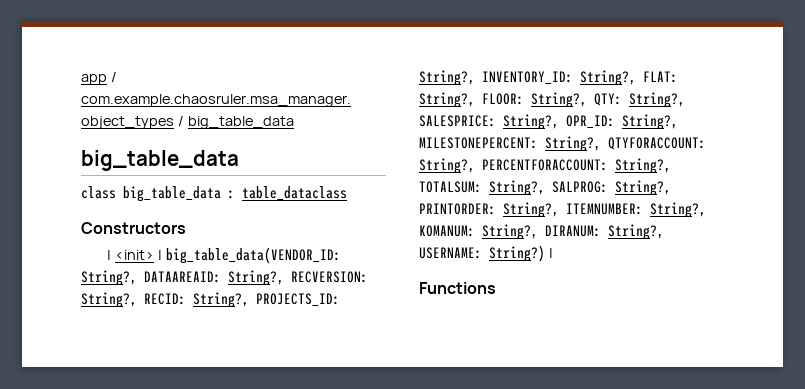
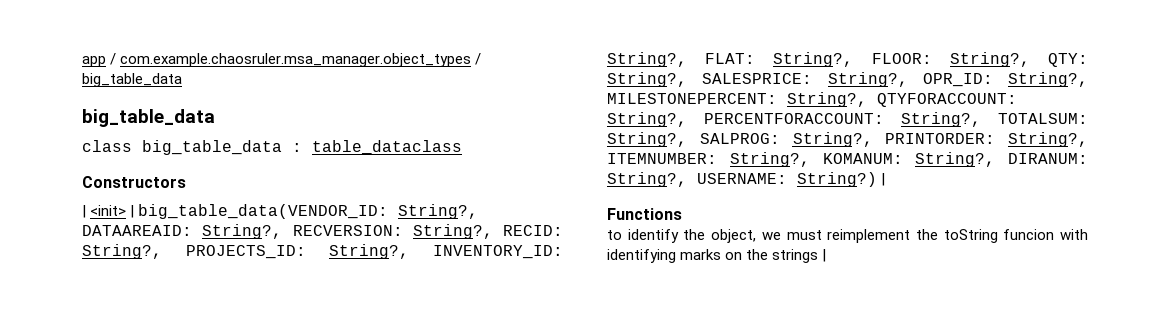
+ to identify the object, we must reimplement the toString funcion with identifying marks on the strings |

